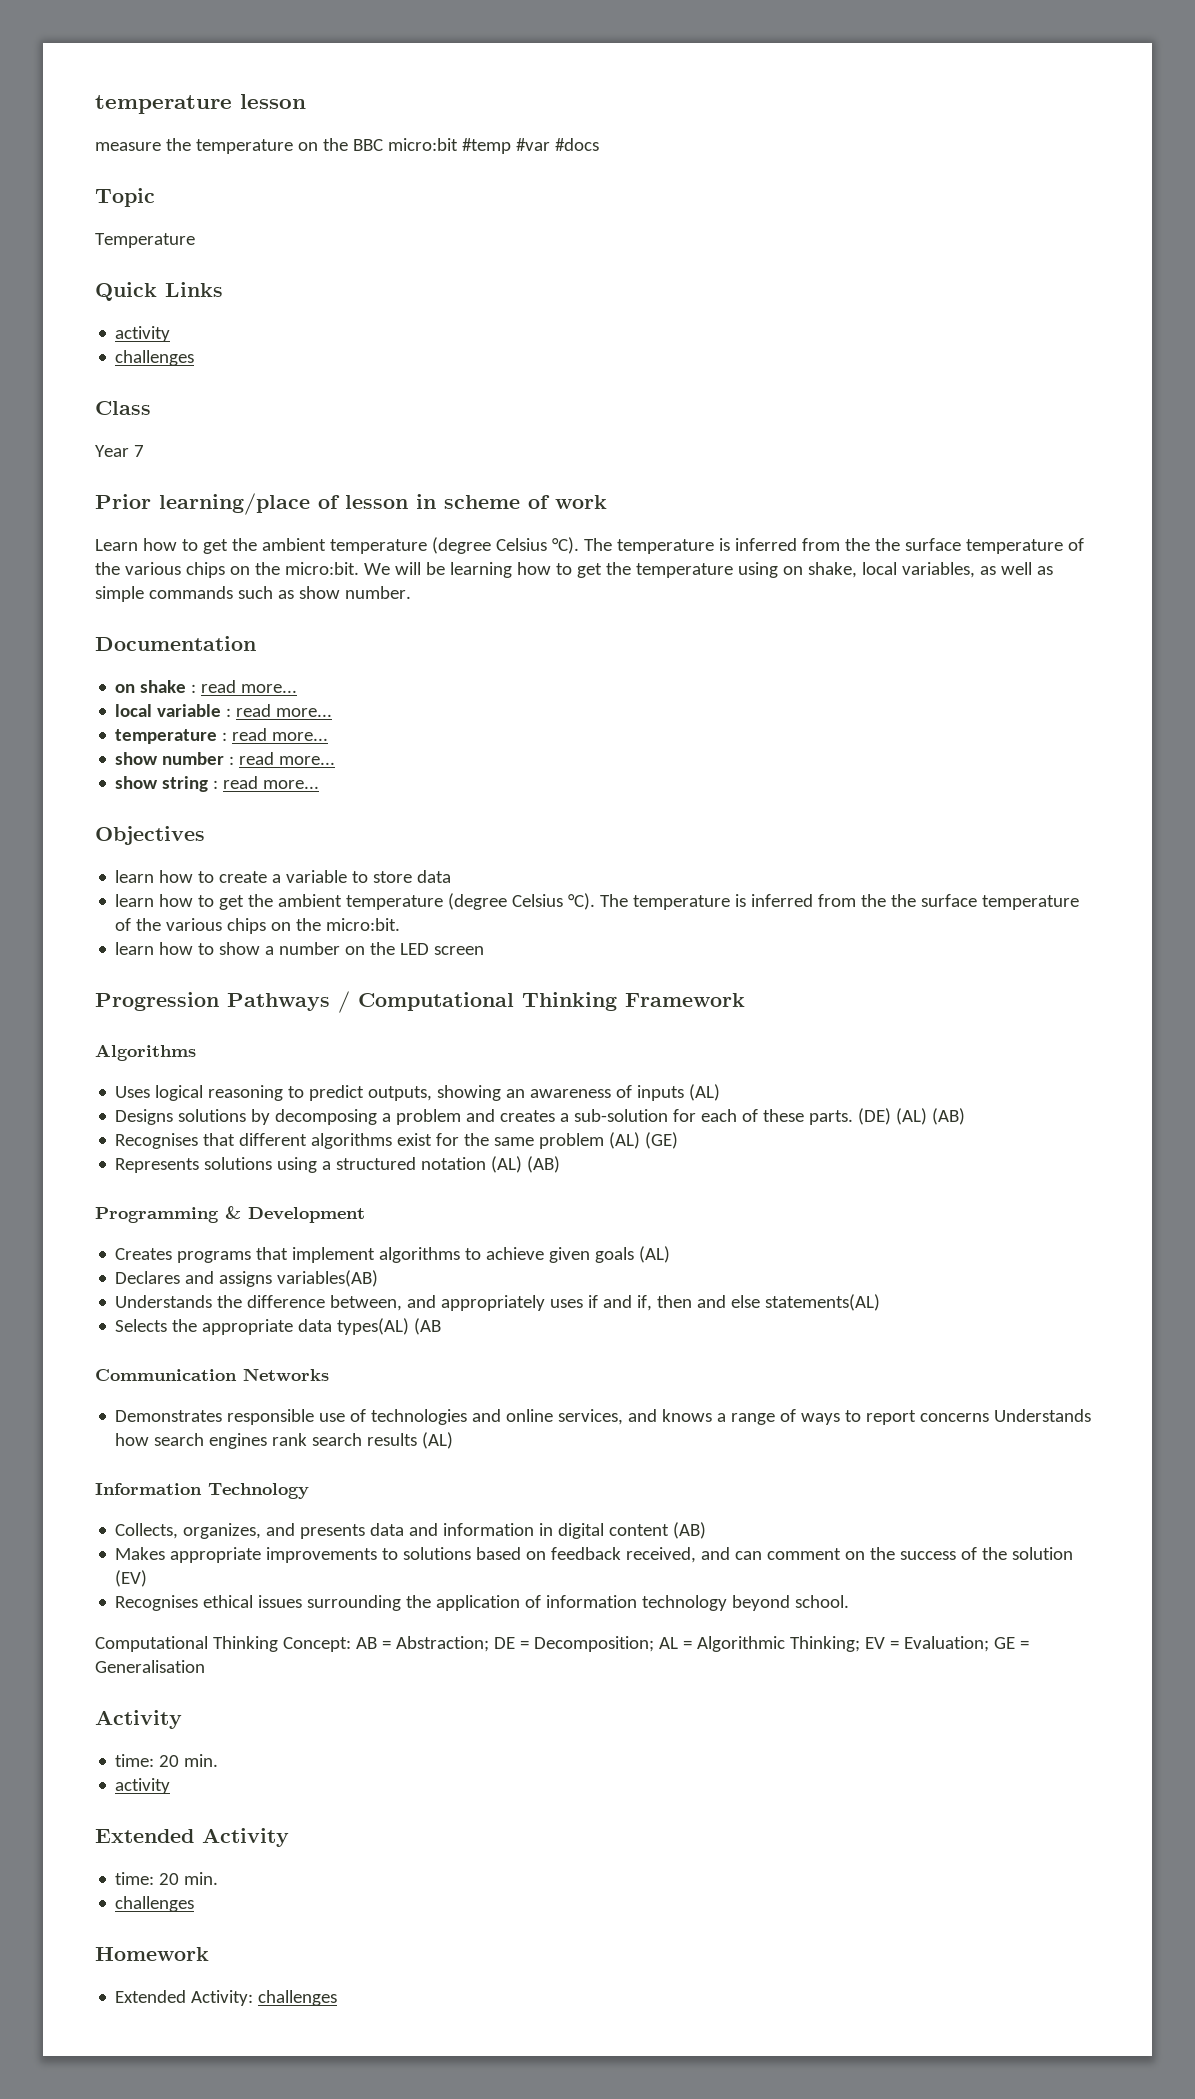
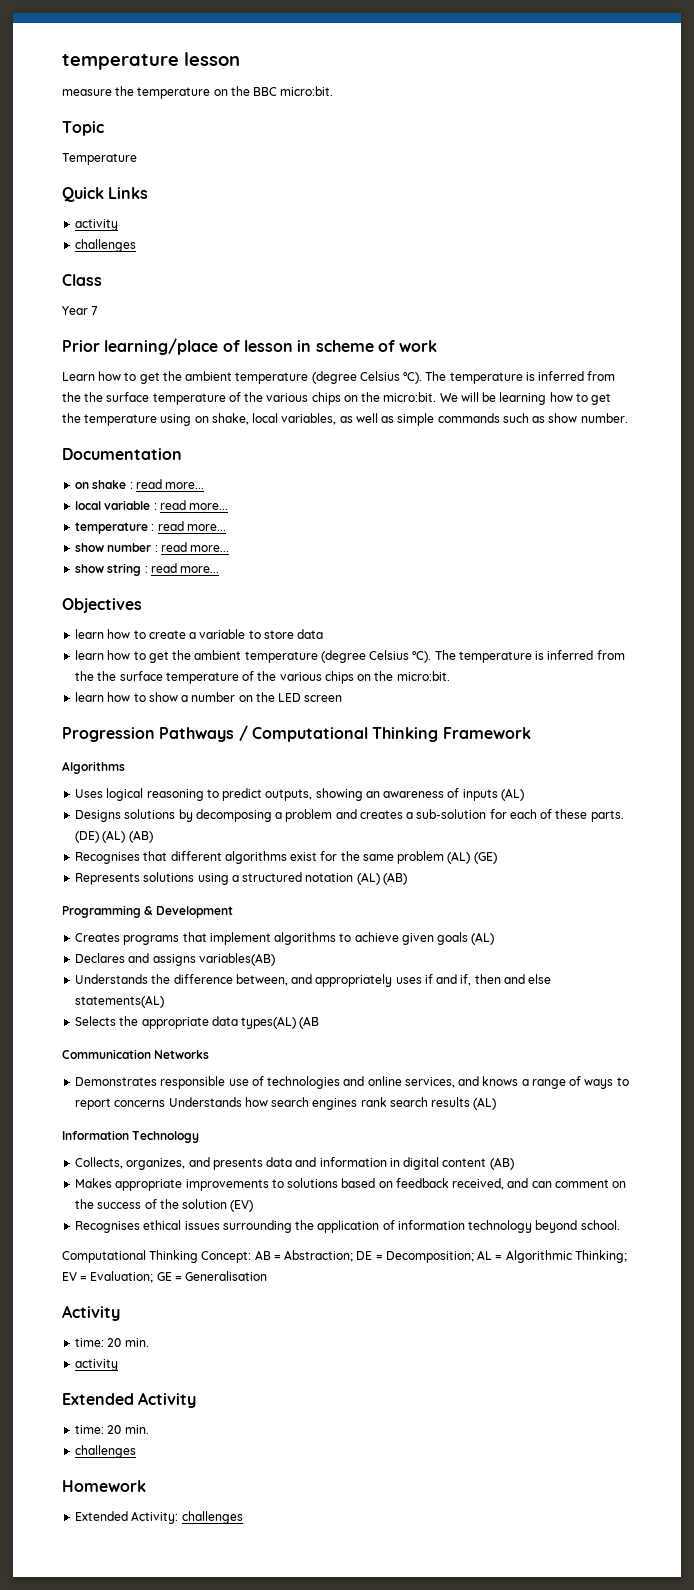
- measure the temperature on the BBC micro:bit #temp #var #docs
+ measure the temperature on the BBC micro:bit.

